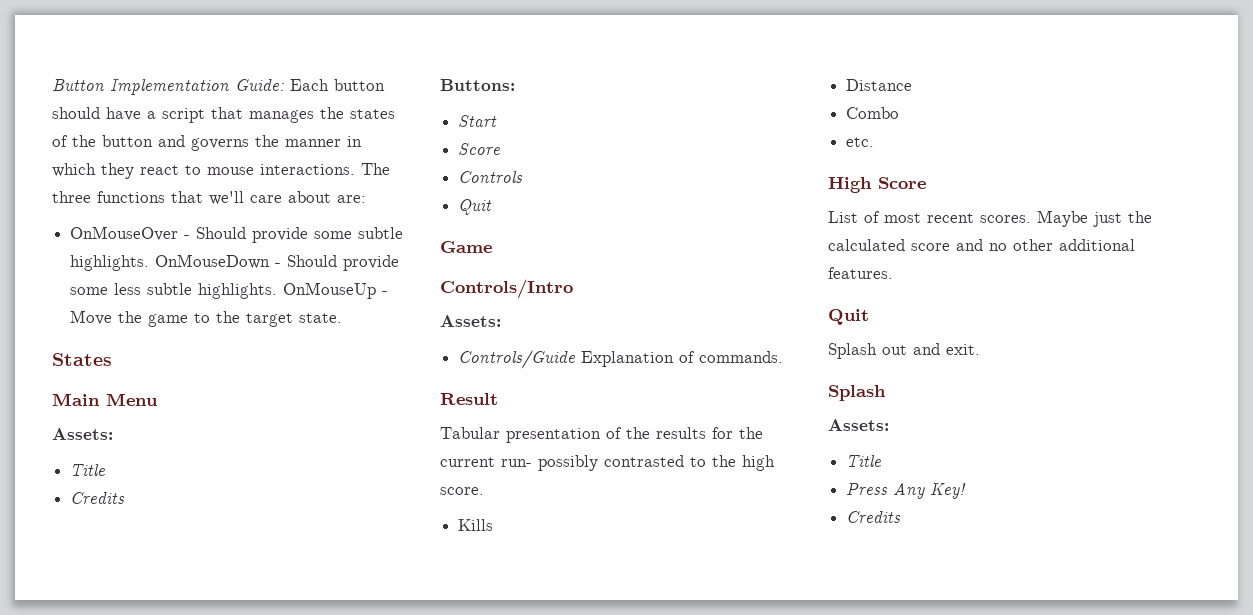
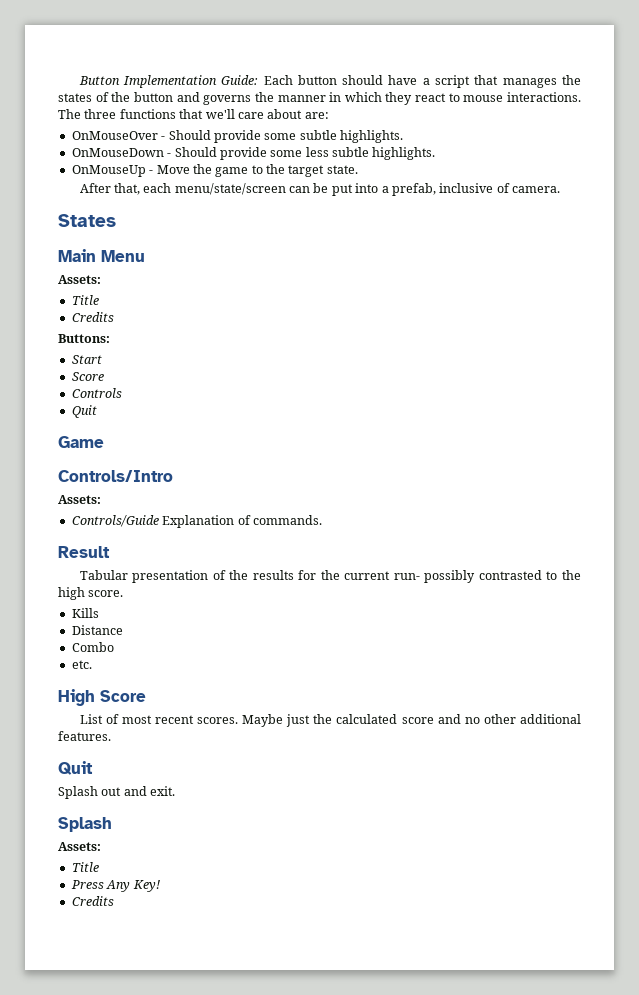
- OnMouseOver - Should provide some subtle highlights. OnMouseDown - Should provide some less subtle highlights. OnMouseUp - Move the game to the target state.
+ OnMouseOver - Should provide some subtle highlights.
+ OnMouseDown - Should provide some less subtle highlights.
+ OnMouseUp - Move the game to the target state.
+ After that, each menu/state/screen can be put into a prefab, inclusive of camera.

